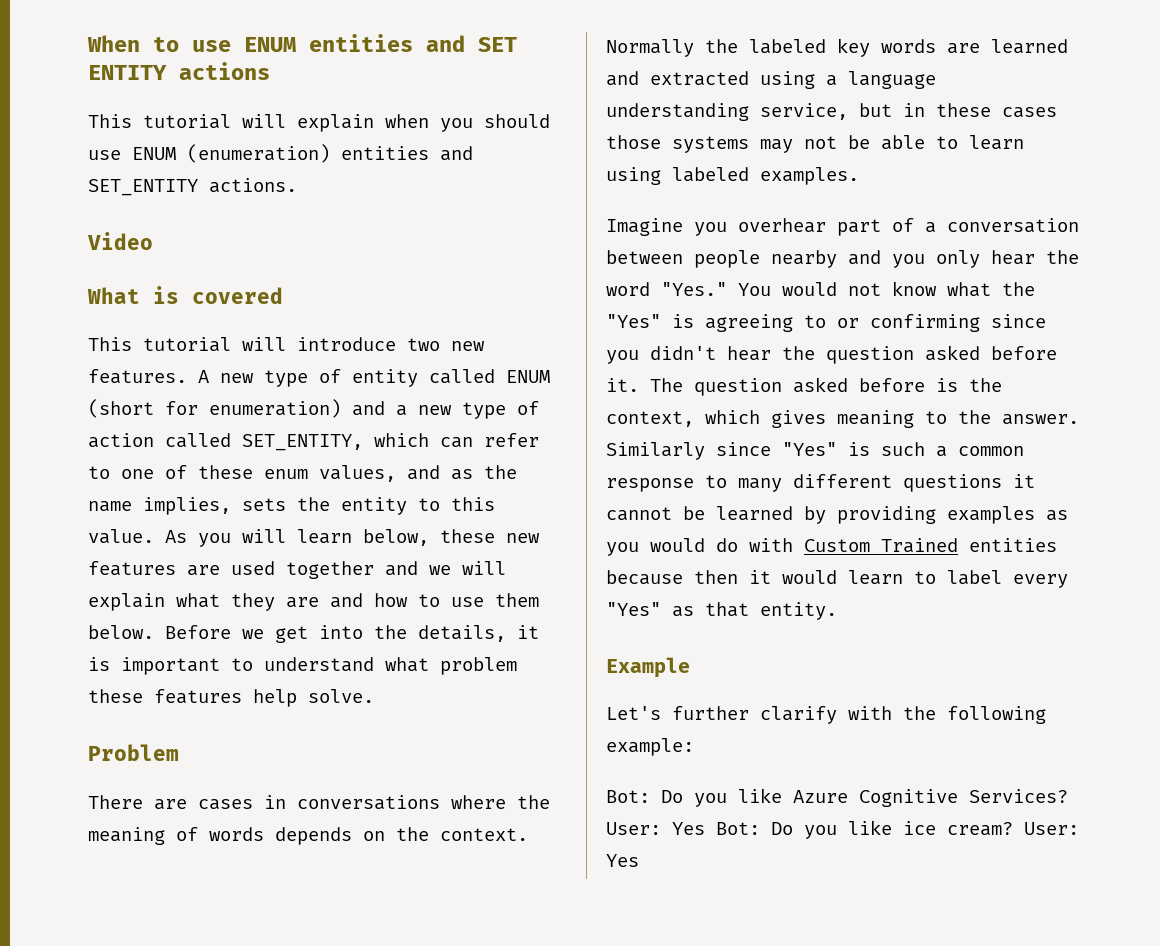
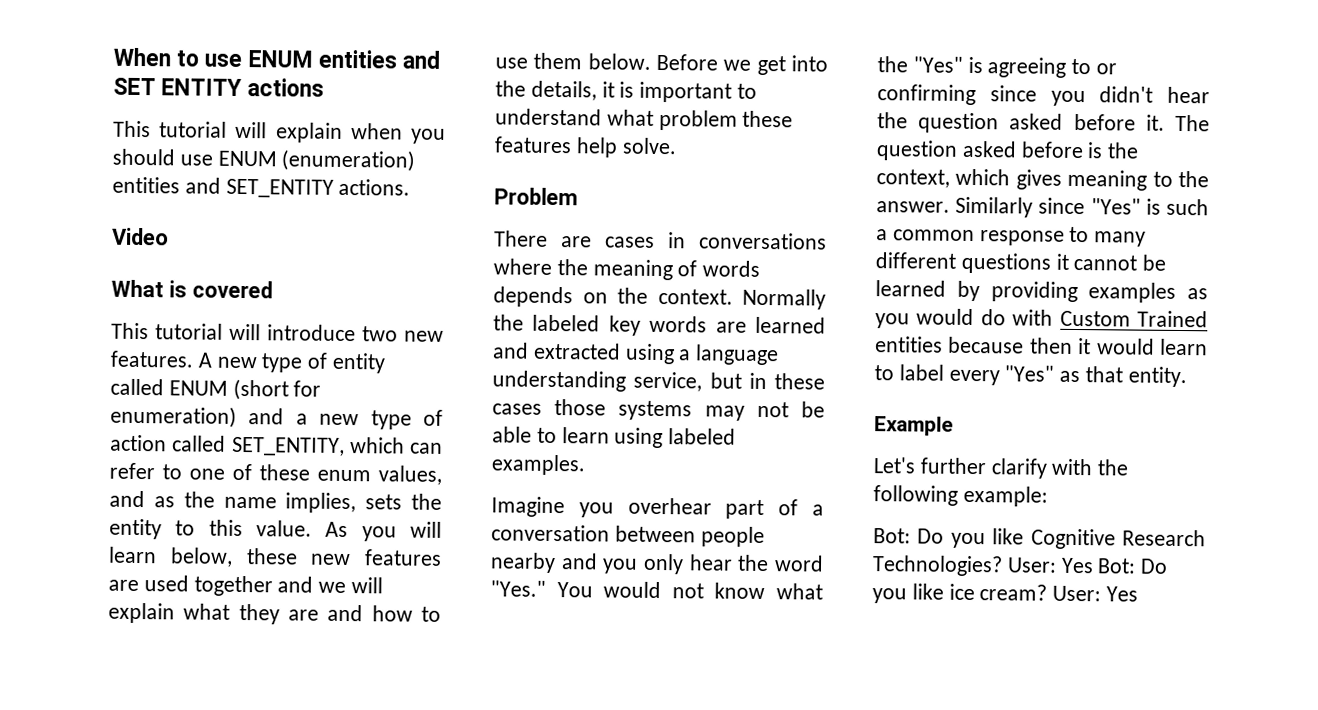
- Bot: Do you like Azure Cognitive Services?
+ Bot: Do you like Cognitive Research Technologies?

